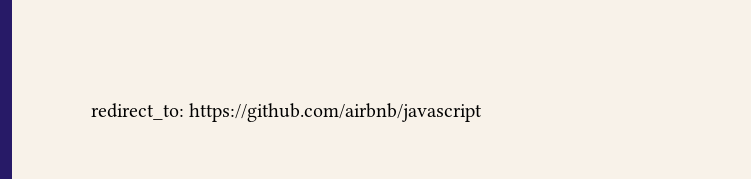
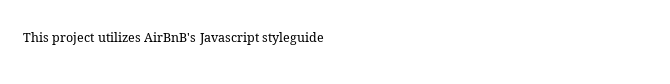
- redirect_to: https://github.com/airbnb/javascript
+ This project utilizes AirBnB's Javascript styleguide

